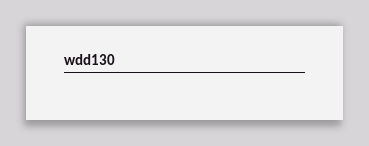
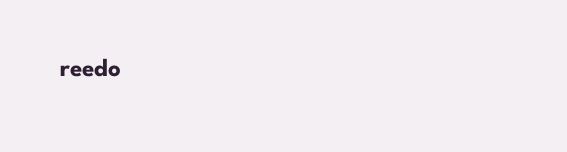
- wdd130
+ reedo

